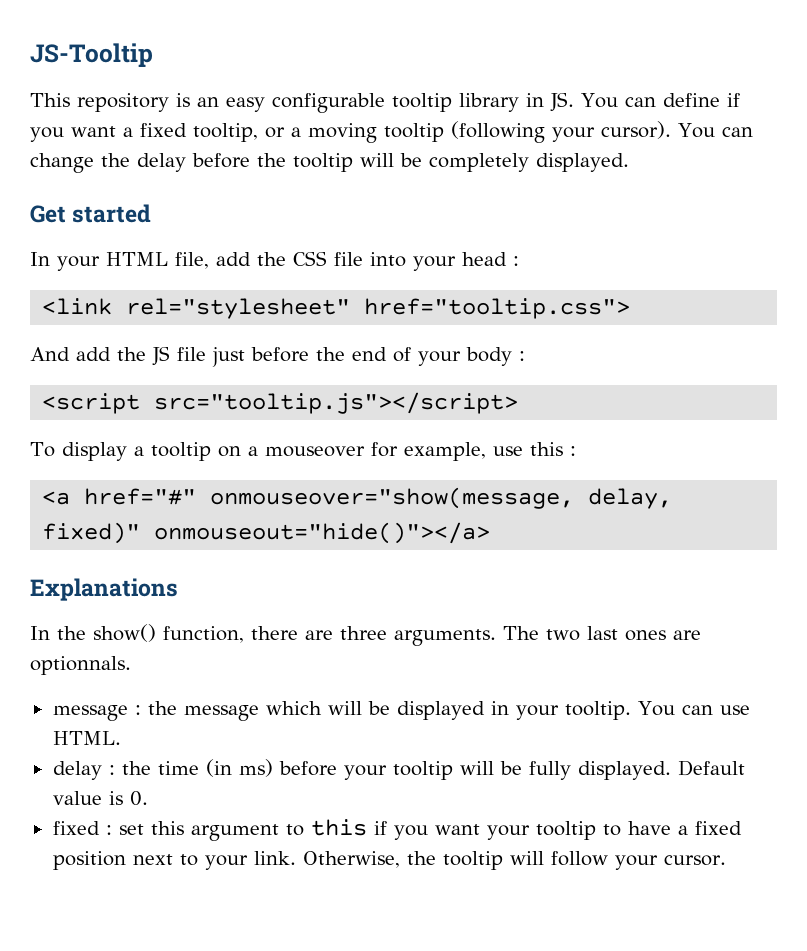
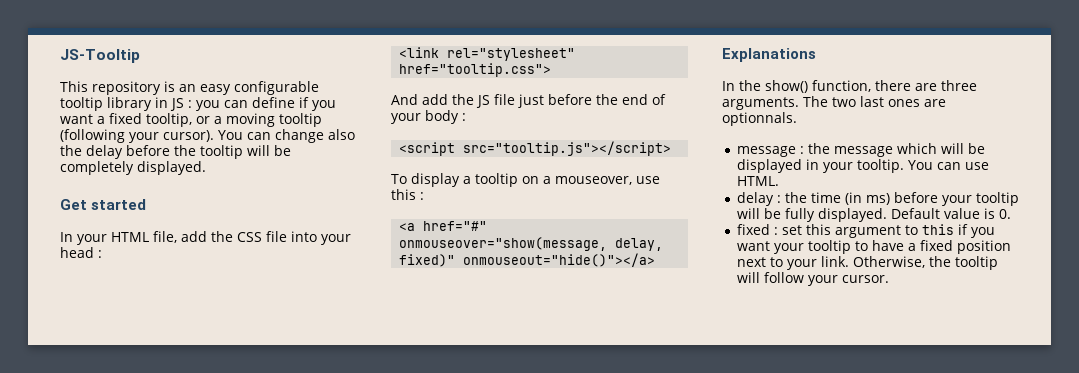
- This repository is an easy configurable tooltip library in JS. You can define if you want a fixed tooltip, or a moving tooltip (following your cursor).
+ This repository is an easy configurable tooltip library in JS : you can define if you want a fixed tooltip, or a moving tooltip (following your cursor).
- You can change the delay before the tooltip will be completely displayed.
+ You can change also the delay before the tooltip will be completely displayed.
- To display a tooltip on a mouseover for example, use this :
+ To display a tooltip on a mouseover, use this :

